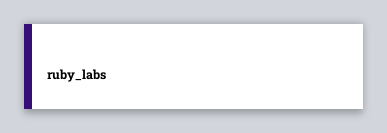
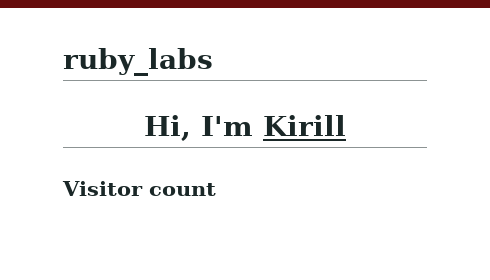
+ Hi, I'm Kirill
+ Visitor count

